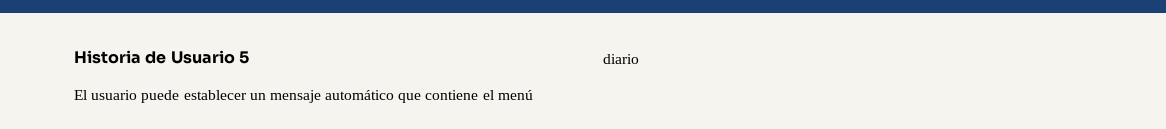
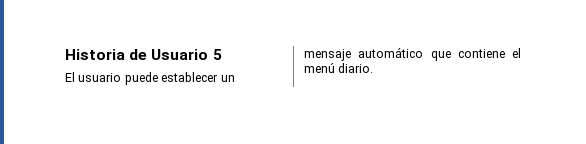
- El usuario puede establecer un mensaje automático que contiene el menú diario
+ El usuario puede establecer un mensaje automático que contiene el menú diario.

